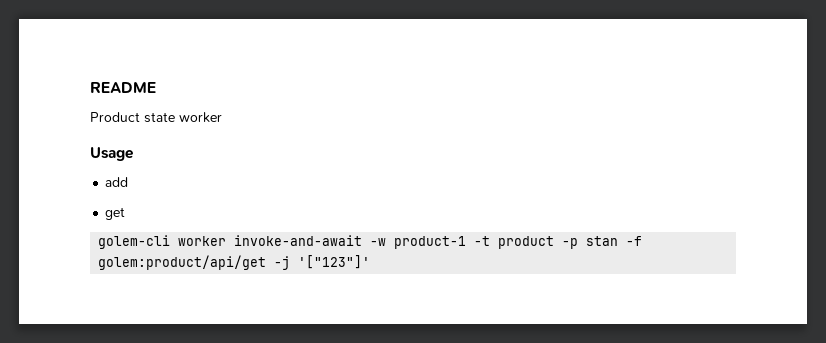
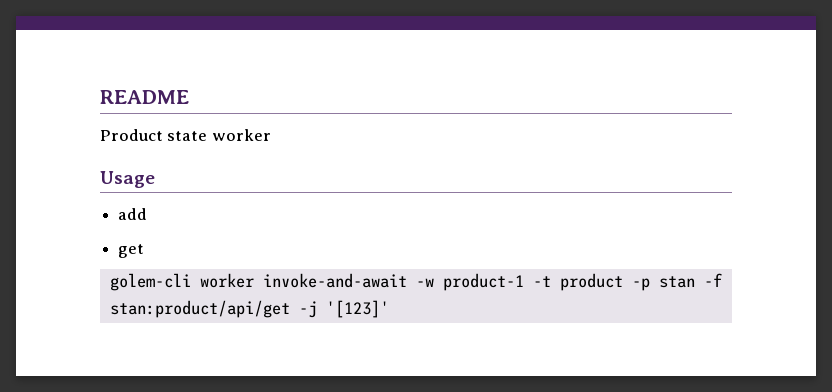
- golem-cli worker invoke-and-await -w product-1 -t product -p stan -f golem:product/api/get -j '["123"]'
+ golem-cli worker invoke-and-await -w product-1 -t product -p stan -f stan:product/api/get -j '[123]'

